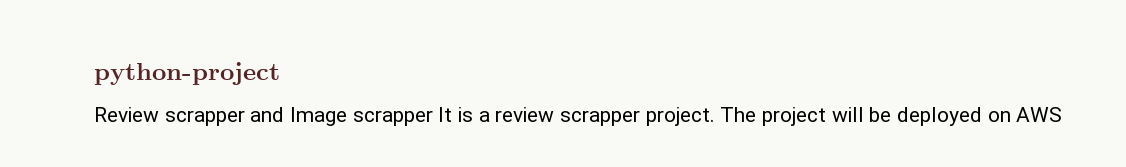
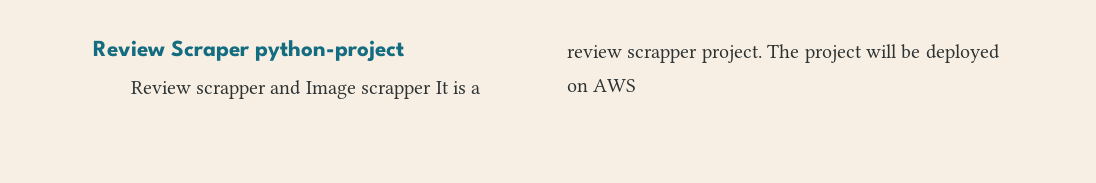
- python-project
+ Review Scraper python-project

